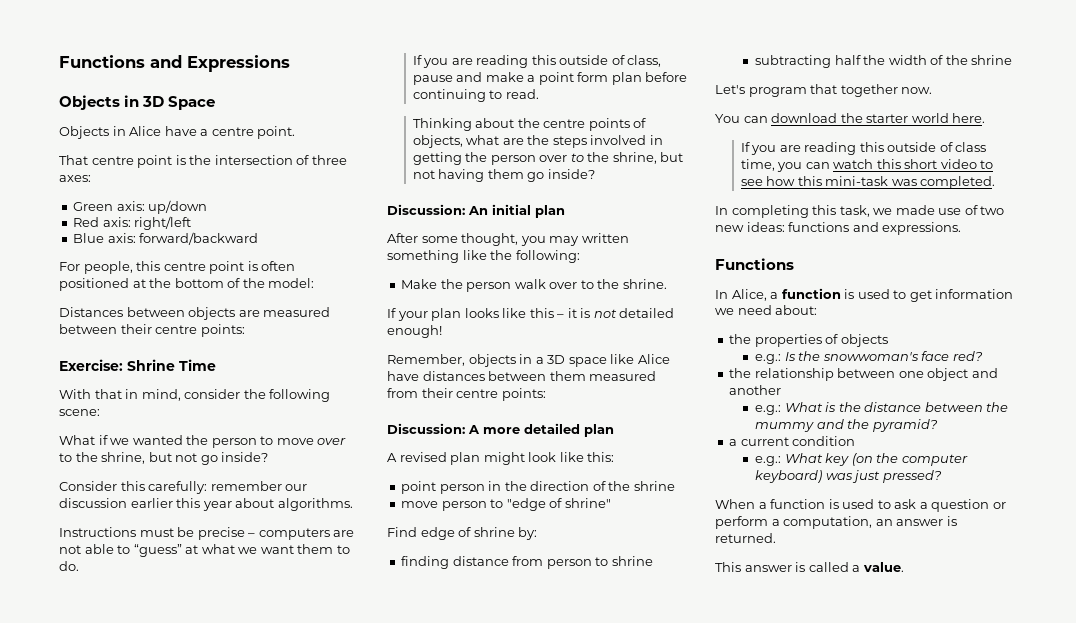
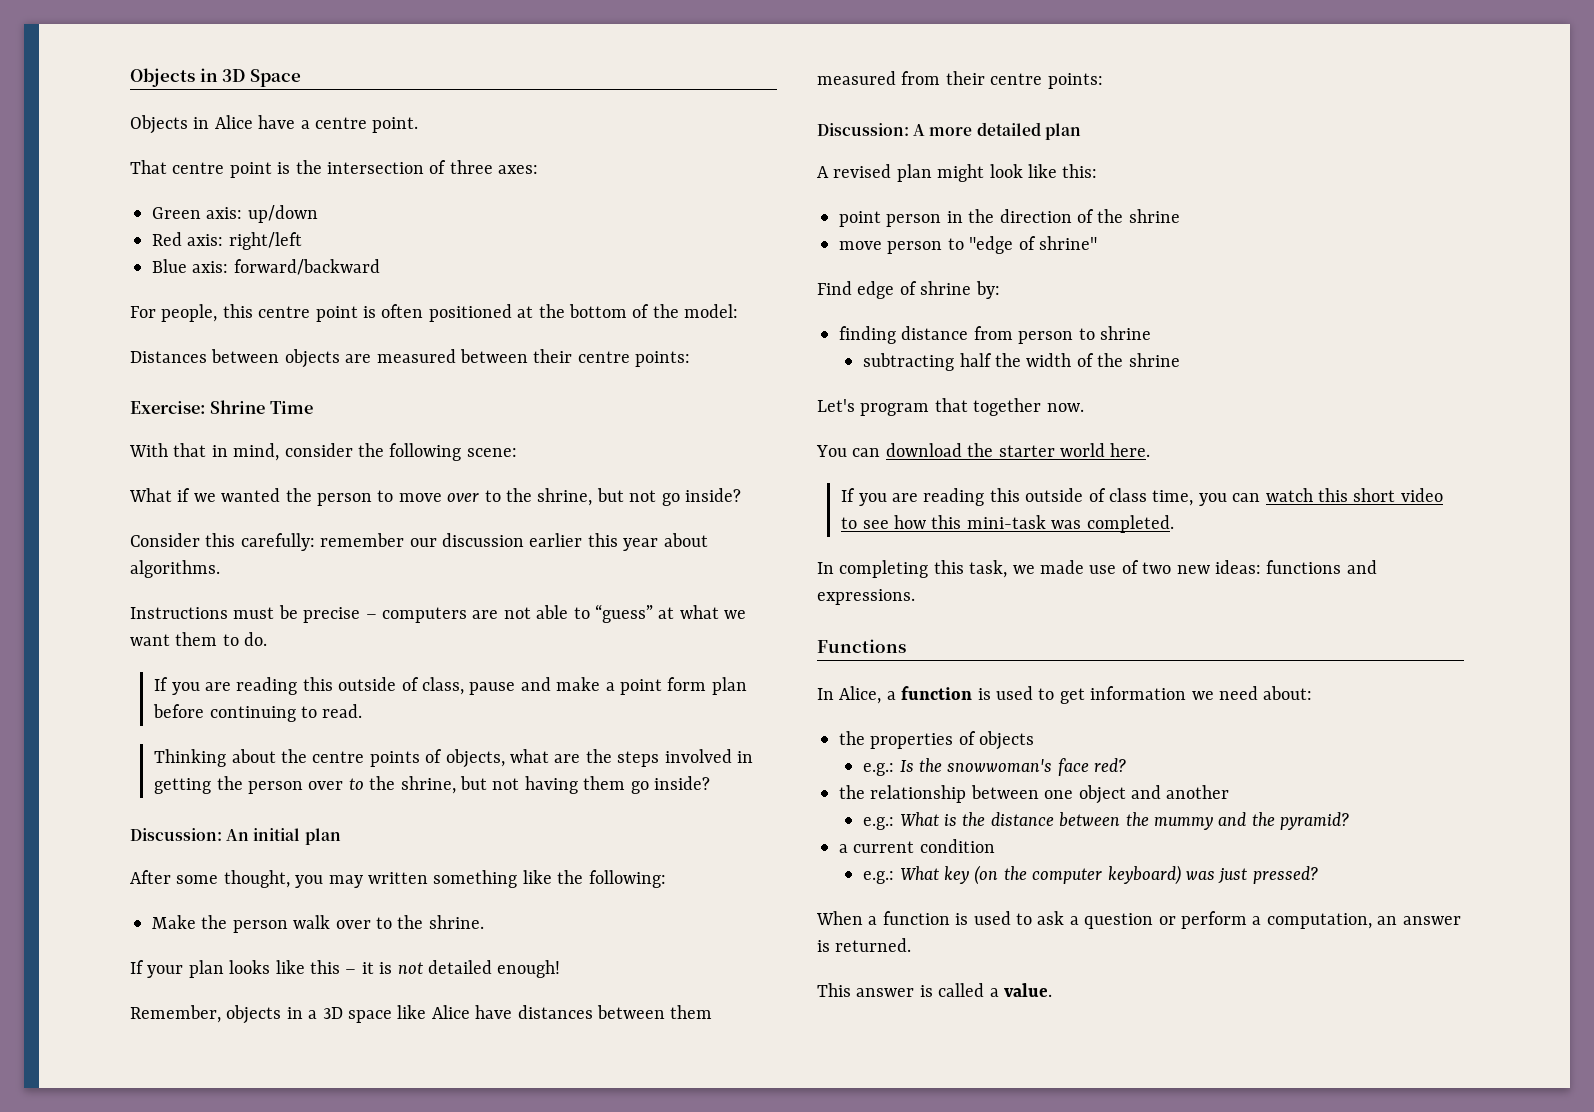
- Functions and Expressions

